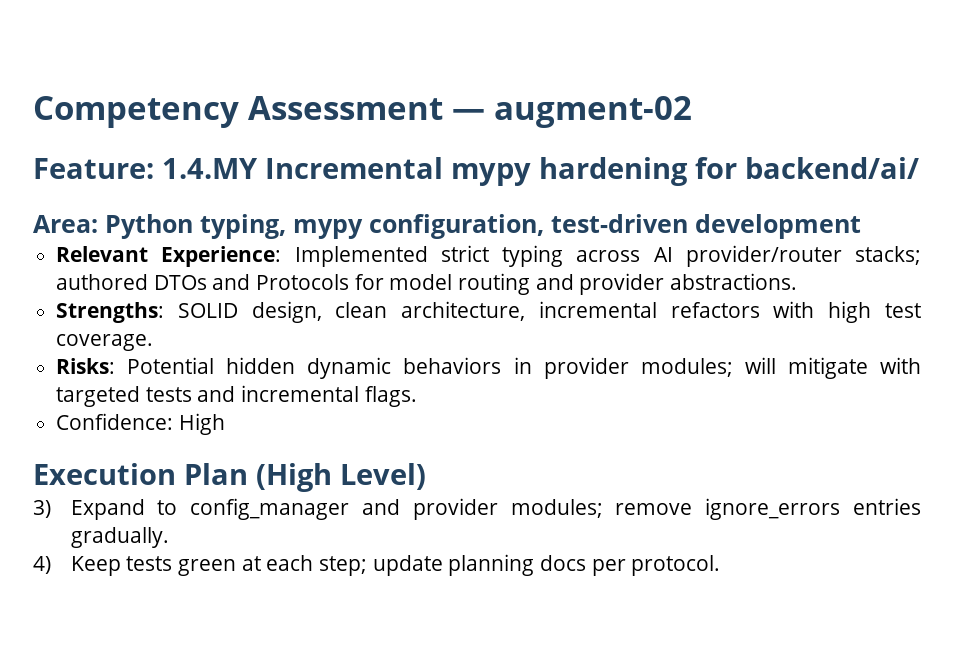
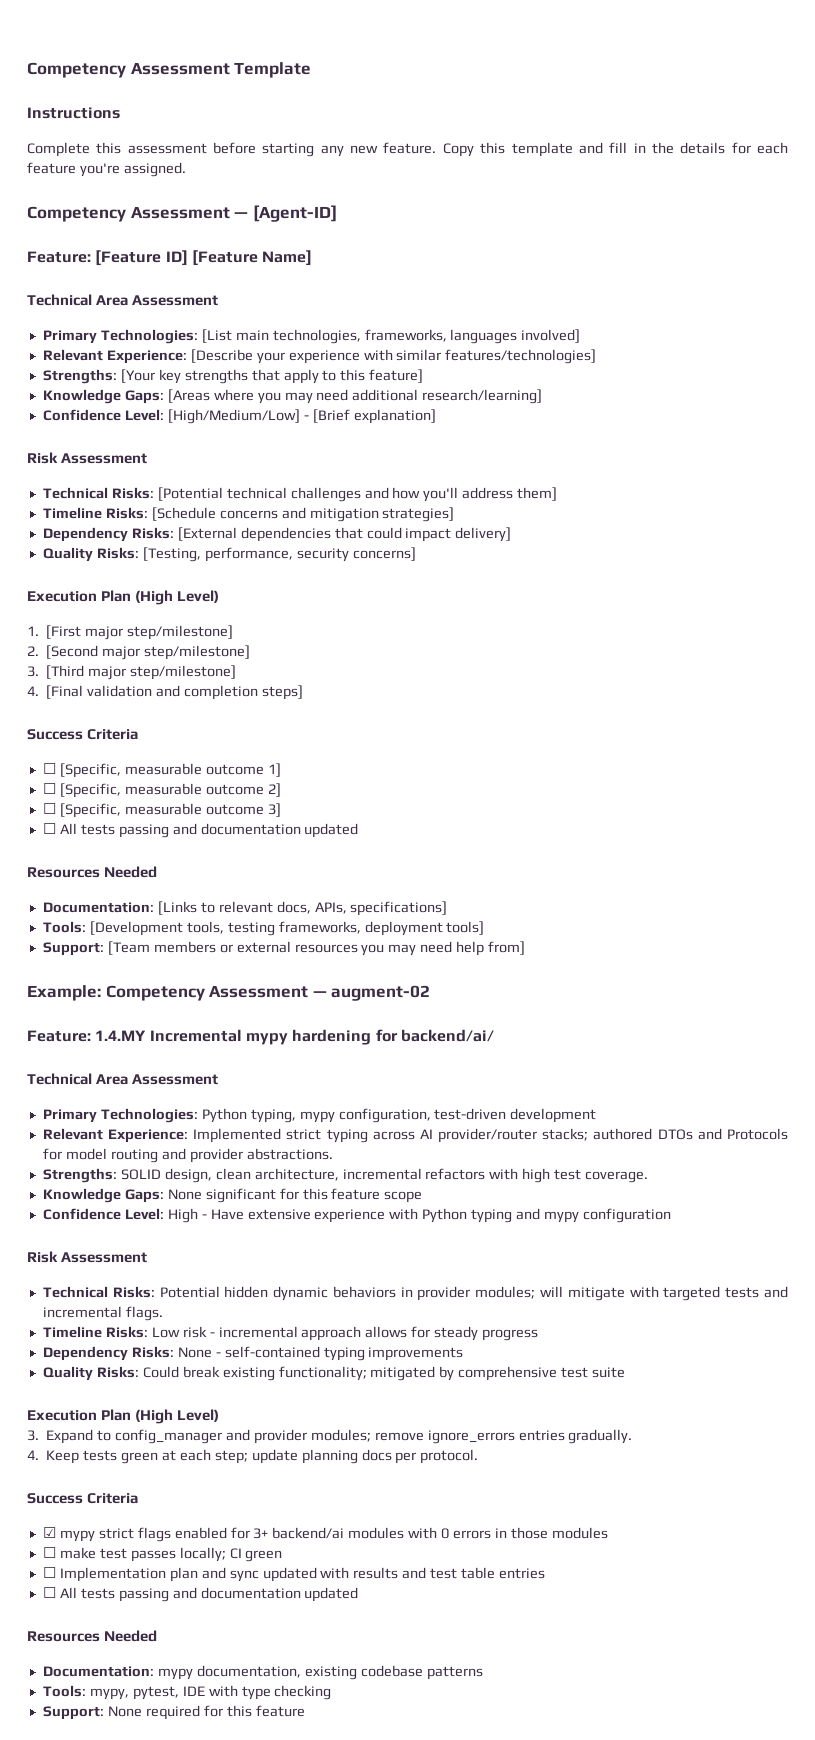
- Competency Assessment — augment-02
+ Competency Assessment Template
+ Instructions
+ Complete this assessment before starting any new feature. Copy this template and fill in the details for each feature you're assigned.
+ Competency Assessment — [Agent-ID]
+ Feature: [Feature ID] [Feature Name]
+ Technical Area Assessment
+ Primary Technologies: [List main technologies, frameworks, languages involved]
+ Relevant Experience: [Describe your experience with similar features/technologies]
+ Strengths: [Your key strengths that apply to this feature]
+ Knowledge Gaps: [Areas where you may need additional research/learning]
+ Confidence Level: [High/Medium/Low] - [Brief explanation]
+ Risk Assessment
+ Technical Risks: [Potential technical challenges and how you'll address them]
+ Timeline Risks: [Schedule concerns and mitigation strategies]
+ Dependency Risks: [External dependencies that could impact delivery]
+ Quality Risks: [Testing, performance, security concerns]
+ Execution Plan (High Level)
+ 1. [First major step/milestone]
+ 2. [Second major step/milestone]
+ 3. [Third major step/milestone]
+ 4. [Final validation and completion steps]
+ Success Criteria
+ ☐ [Specific, measurable outcome 1]
+ ☐ [Specific, measurable outcome 2]
+ ☐ [Specific, measurable outcome 3]
+ ☐ All tests passing and documentation updated
+ Resources Needed
+ Documentation: [Links to relevant docs, APIs, specifications]
+ Tools: [Development tools, testing frameworks, deployment tools]
+ Support: [Team members or external resources you may need help from]
+ Example: Competency Assessment — augment-02
  Feature: 1.4.MY Incremental mypy hardening for backend/ai/
- Area: Python typing, mypy configuration, test-driven development
+ Technical Area Assessment
+ Primary Technologies: Python typing, mypy configuration, test-driven development
- Risks: Potential hidden dynamic behaviors in provider modules; will mitigate with targeted tests and incremental flags.
+ Knowledge Gaps: None significant for this feature scope
+ Confidence Level: High - Have extensive experience with Python typing and mypy configuration
+ Risk Assessment
+ Technical Risks: Potential hidden dynamic behaviors in provider modules; will mitigate with targeted tests and incremental flags.
- Confidence: High
+ Timeline Risks: Low risk - incremental approach allows for steady progress
+ Dependency Risks: None - self-contained typing improvements
+ Quality Risks: Could break existing functionality; mitigated by comprehensive test suite
  Execution Plan (High Level)
- 3) Expand to config_manager and provider modules; remove ignore_errors entries gradually.
+ 3. Expand to config_manager and provider modules; remove ignore_errors entries gradually.
- 4) Keep tests green at each step; update planning docs per protocol.
+ 4. Keep tests green at each step; update planning docs per protocol.
+ Success Criteria
+ ☑ mypy strict flags enabled for 3+ backend/ai modules with 0 errors in those modules
+ ☐ make test passes locally; CI green
+ ☐ Implementation plan and sync updated with results and test table entries
+ ☐ All tests passing and documentation updated
+ Resources Needed
+ Documentation: mypy documentation, existing codebase patterns
+ Tools: mypy, pytest, IDE with type checking
+ Support: None required for this feature

